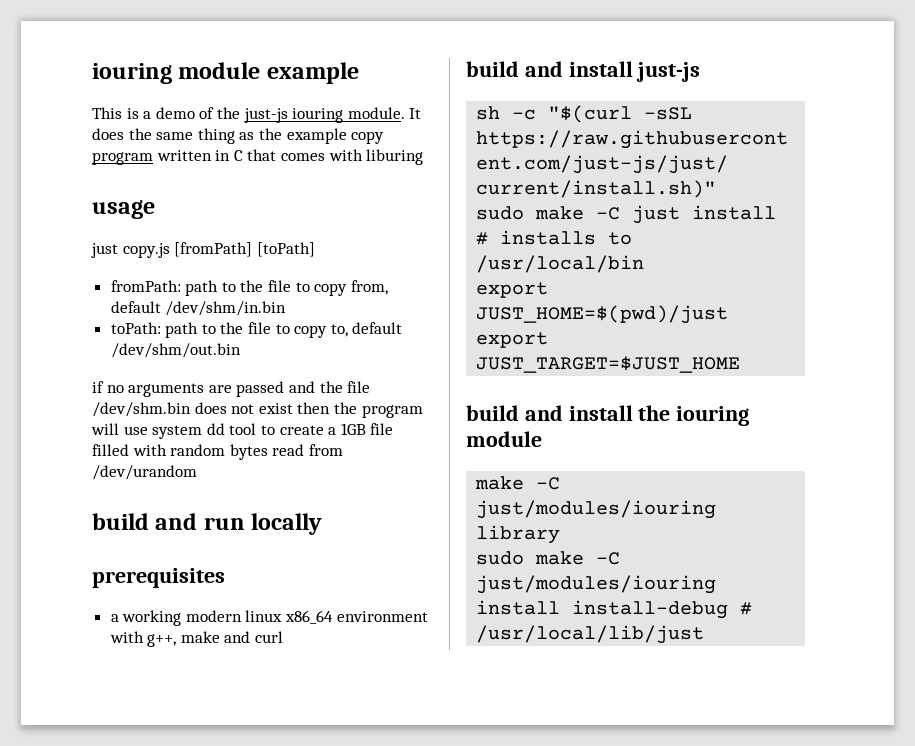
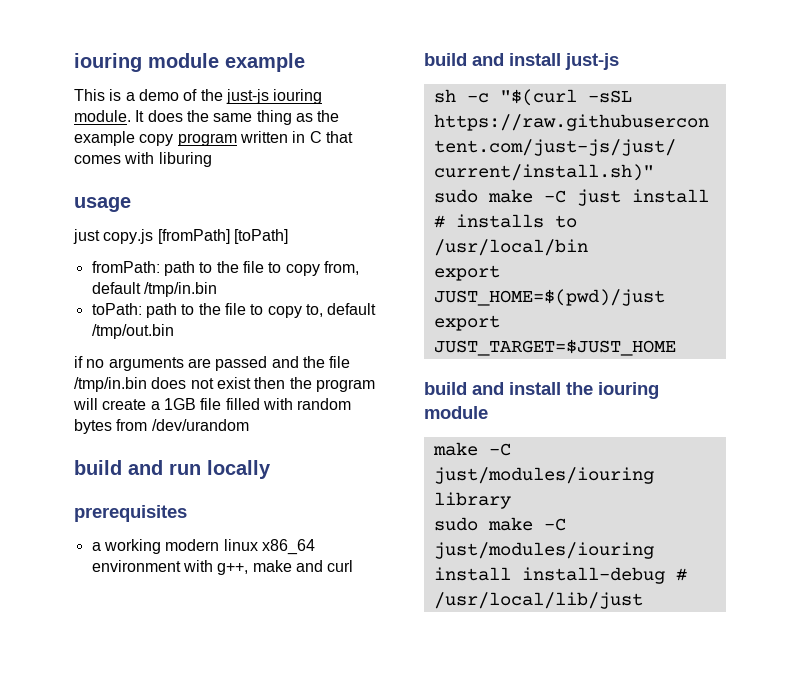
- fromPath: path to the file to copy from, default /dev/shm/in.bin
+ fromPath: path to the file to copy from, default /tmp/in.bin
- toPath: path to the file to copy to, default /dev/shm/out.bin
+ toPath: path to the file to copy to, default /tmp/out.bin
- if no arguments are passed and the file /dev/shm.bin does not exist then the program will use system dd tool to create a 1GB file filled with random bytes read from /dev/urandom
+ if no arguments are passed and the file /tmp/in.bin does not exist then the program will create a 1GB file filled with random bytes from /dev/urandom

